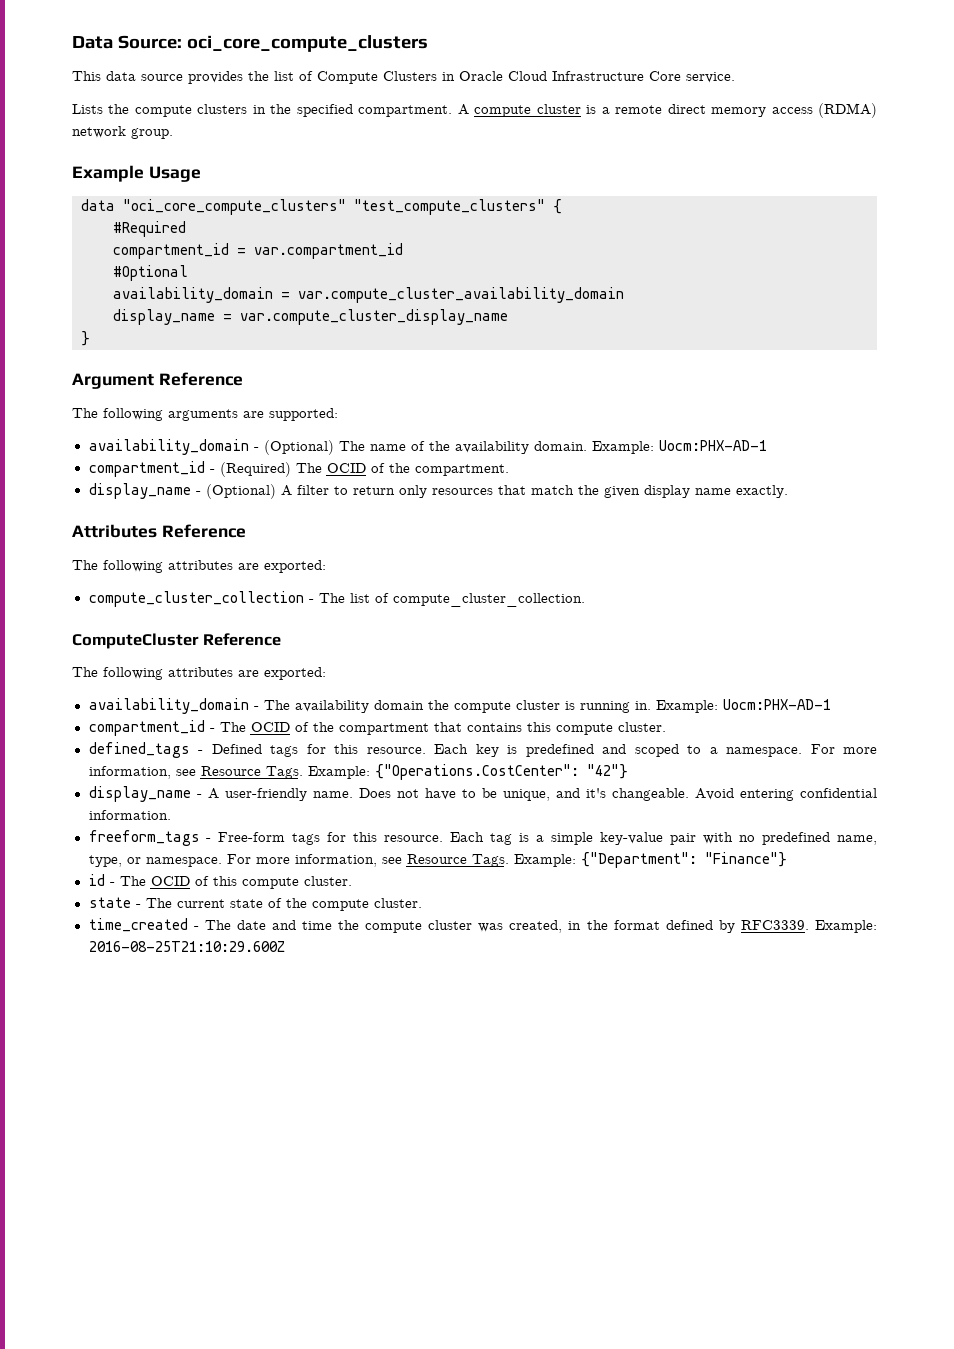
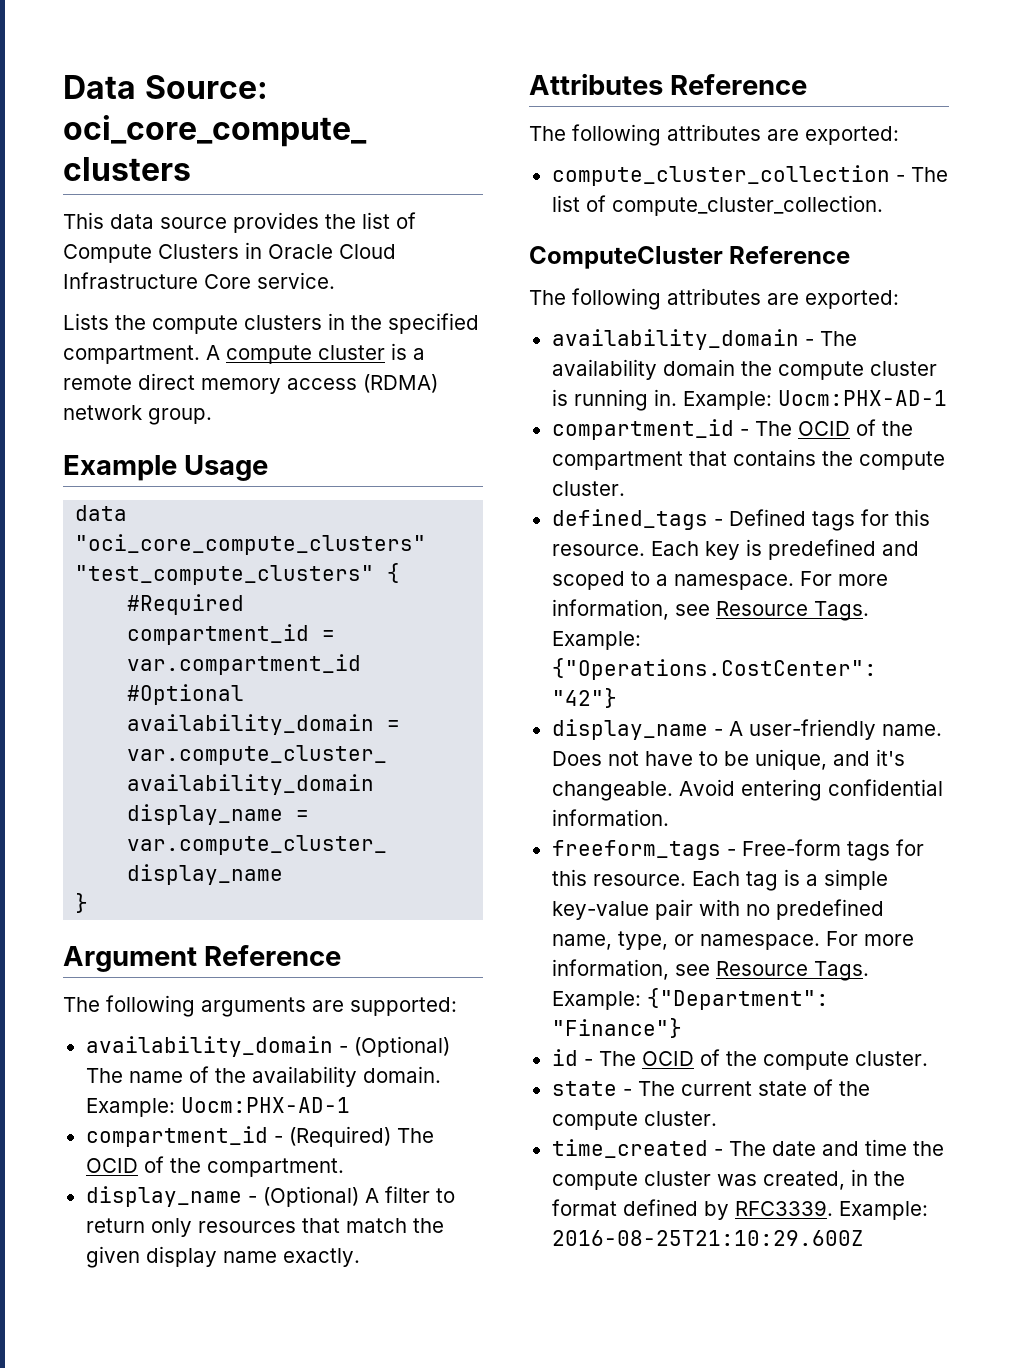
- compartment_id - The OCID of the compartment that contains this compute cluster.
+ compartment_id - The OCID of the compartment that contains the compute cluster.
- id - The OCID of this compute cluster.
+ id - The OCID of the compute cluster.

